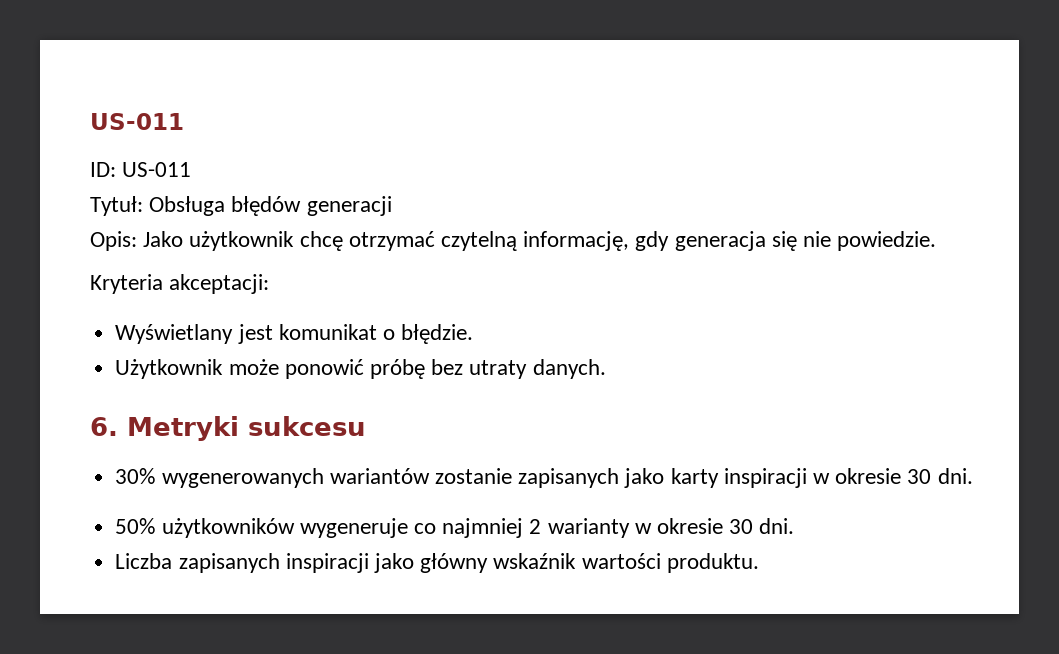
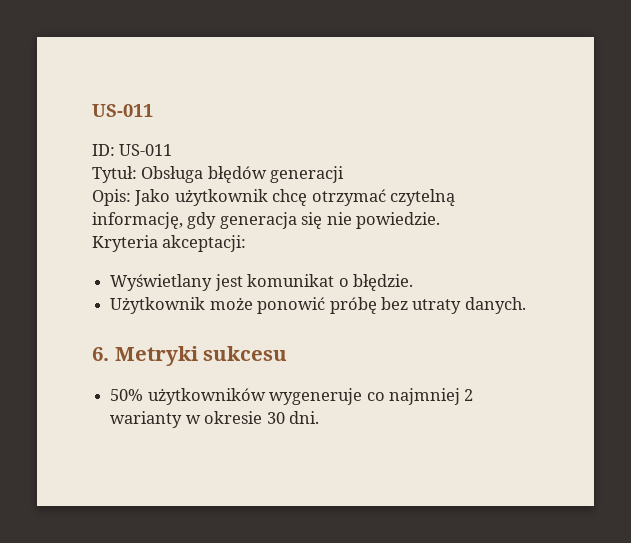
- 30% wygenerowanych wariantów zostanie zapisanych jako karty inspiracji w okresie 30 dni.
- Liczba zapisanych inspiracji jako główny wskaźnik wartości produktu.

